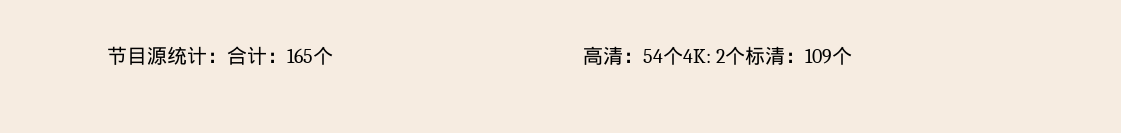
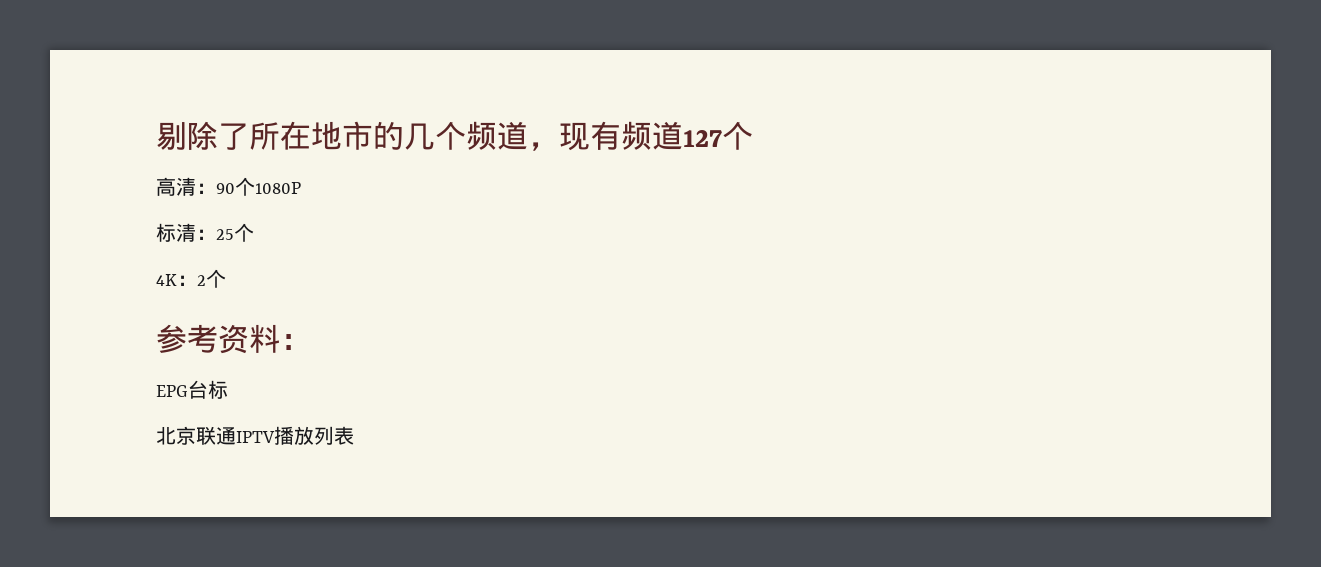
- 节目源统计：合计：165个
- 高清：54个4K: 2个标清：109个
+ 剔除了所在地市的几个频道，现有频道127个
+ 高清：90个1080P
+ 标清：25个
+ 4K：2个
+ 参考资料：
+ EPG台标
+ 北京联通IPTV播放列表

